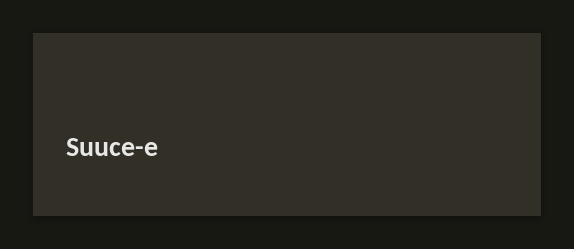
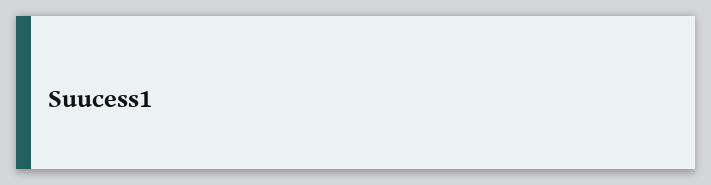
- Suuce-e
+ Suucess1

